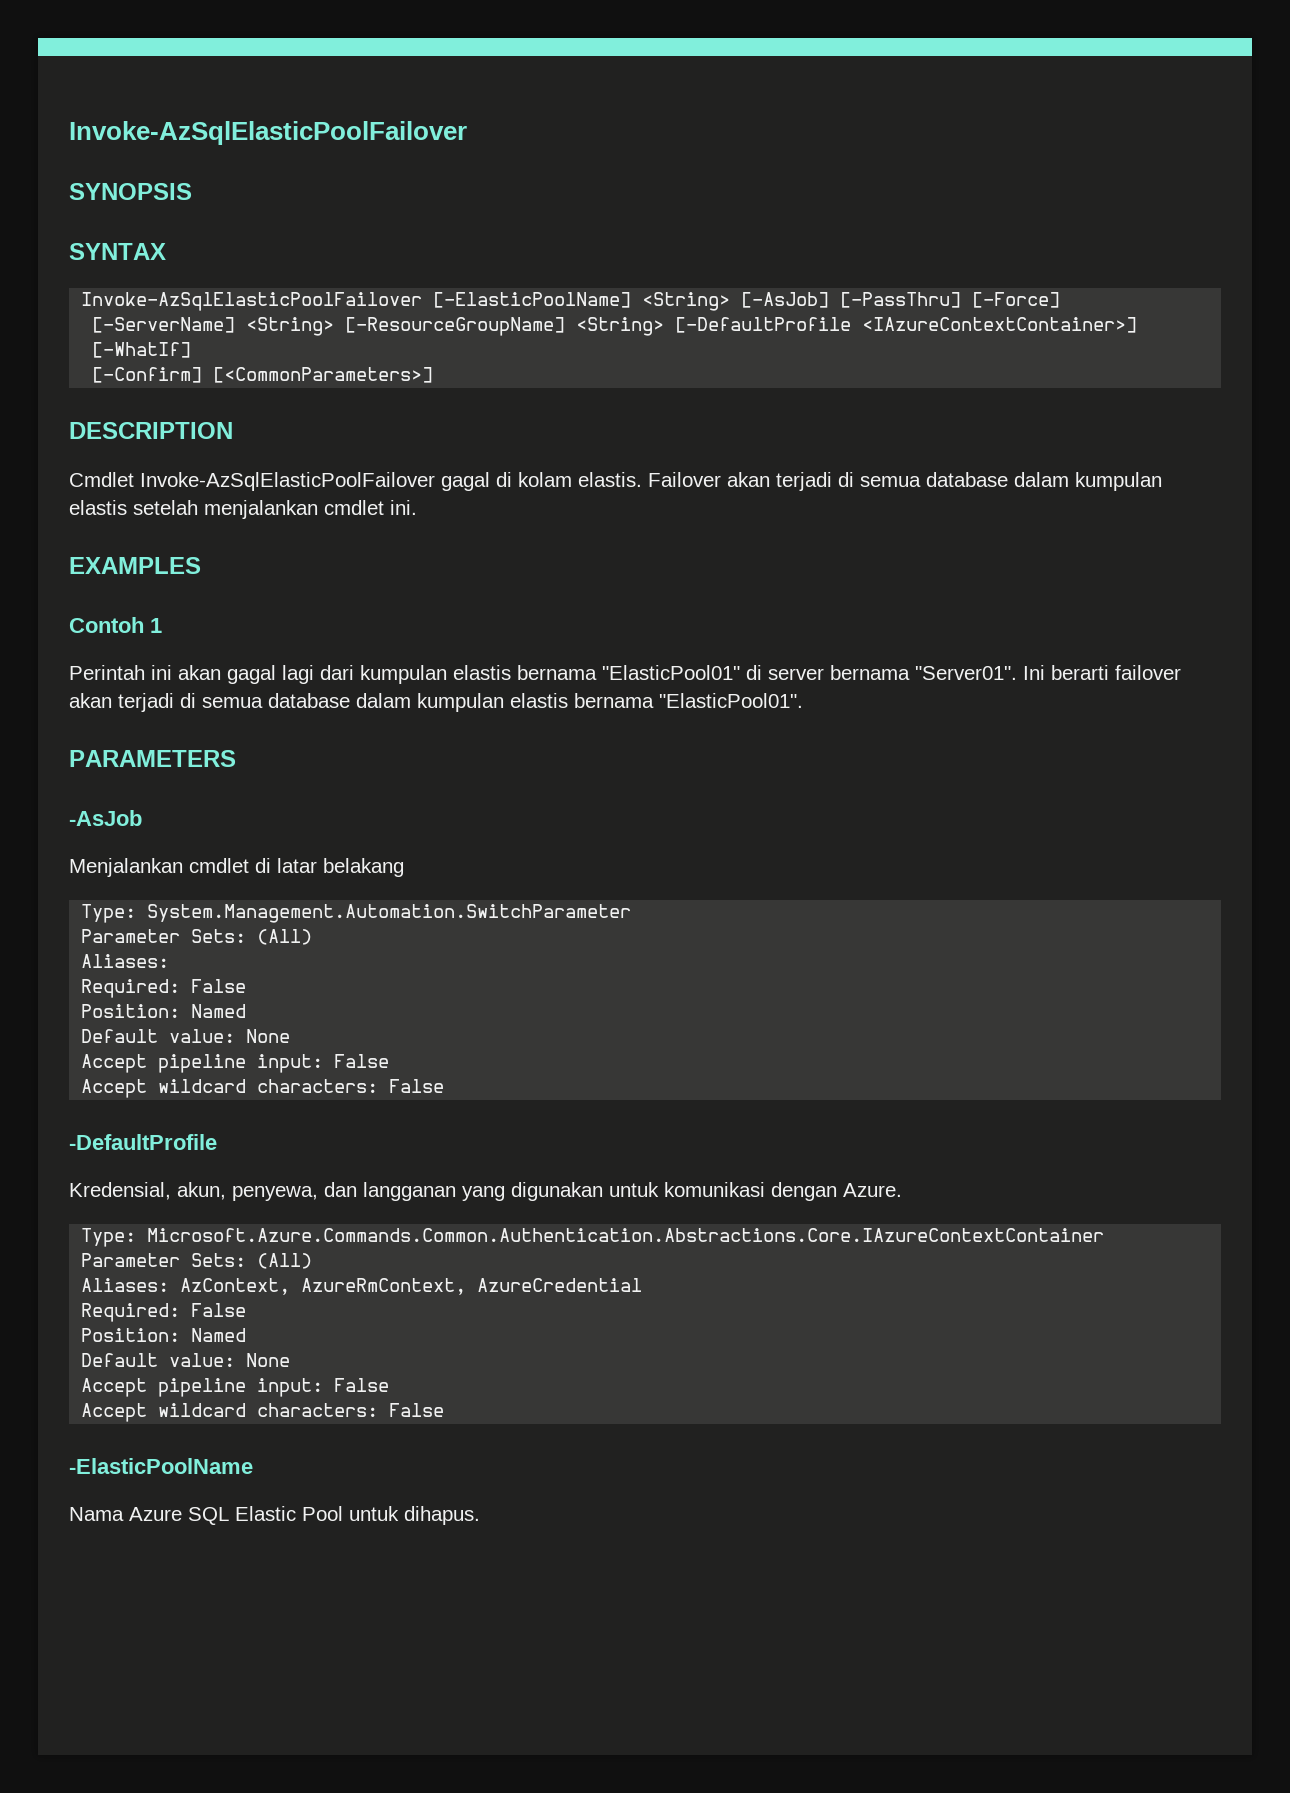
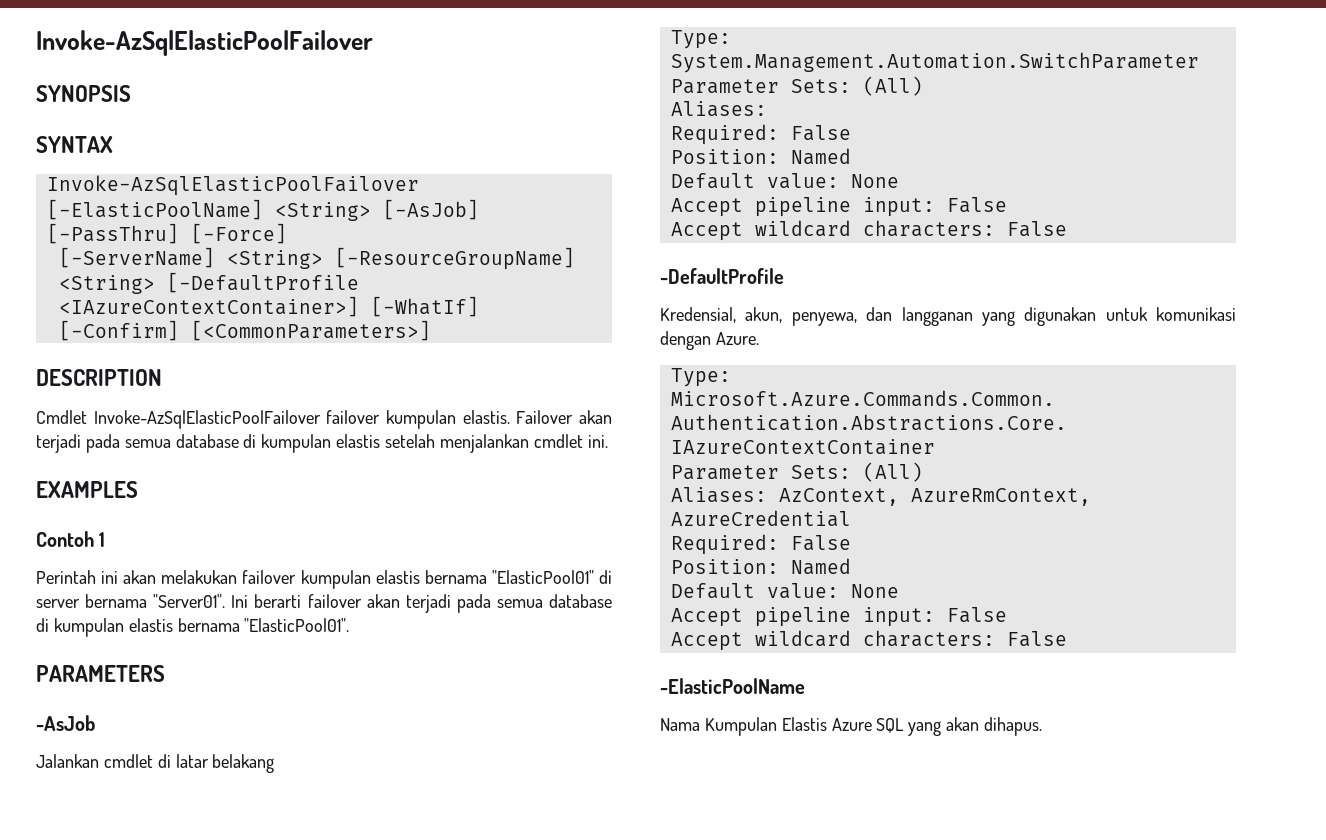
- Cmdlet Invoke-AzSqlElasticPoolFailover gagal di kolam elastis.
+ Cmdlet Invoke-AzSqlElasticPoolFailover failover kumpulan elastis.
- Failover akan terjadi di semua database dalam kumpulan elastis setelah menjalankan cmdlet ini.
+ Failover akan terjadi pada semua database di kumpulan elastis setelah menjalankan cmdlet ini.
- Perintah ini akan gagal lagi dari kumpulan elastis bernama "ElasticPool01" di server bernama "Server01".
+ Perintah ini akan melakukan failover kumpulan elastis bernama "ElasticPool01" di server bernama "Server01".
- Ini berarti failover akan terjadi di semua database dalam kumpulan elastis bernama "ElasticPool01".
+ Ini berarti failover akan terjadi pada semua database di kumpulan elastis bernama "ElasticPool01".
- Menjalankan cmdlet di latar belakang
+ Jalankan cmdlet di latar belakang
- Nama Azure SQL Elastic Pool untuk dihapus.
+ Nama Kumpulan Elastis Azure SQL yang akan dihapus.

